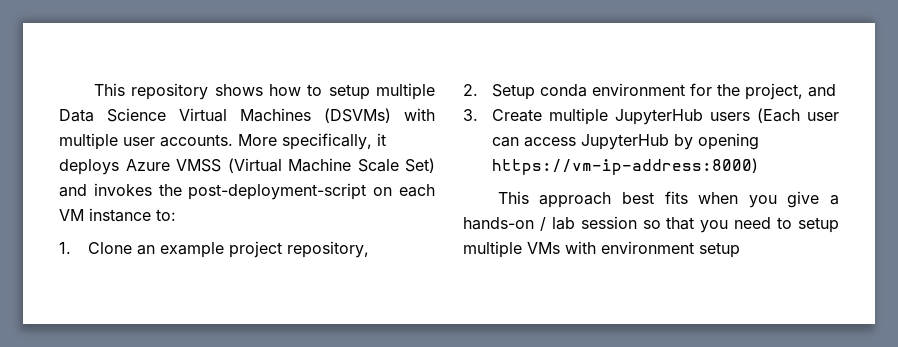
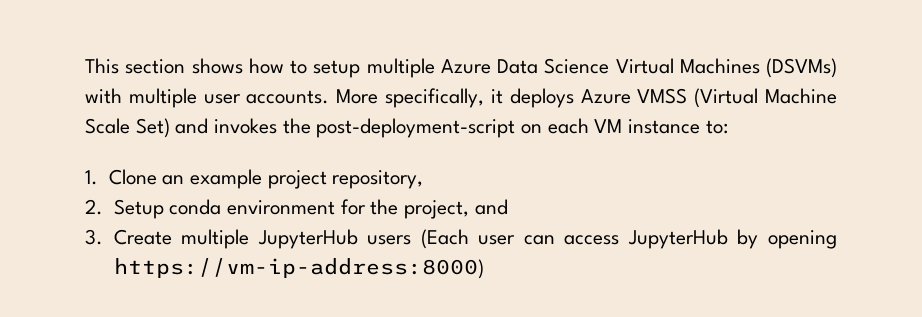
- This repository shows how to setup multiple Data Science Virtual Machines (DSVMs) with multiple user accounts.
+ This section shows how to setup multiple Azure Data Science Virtual Machines (DSVMs) with multiple user accounts.
- This approach best fits when you give a hands-on / lab session so that you need to setup multiple VMs with environment setup

